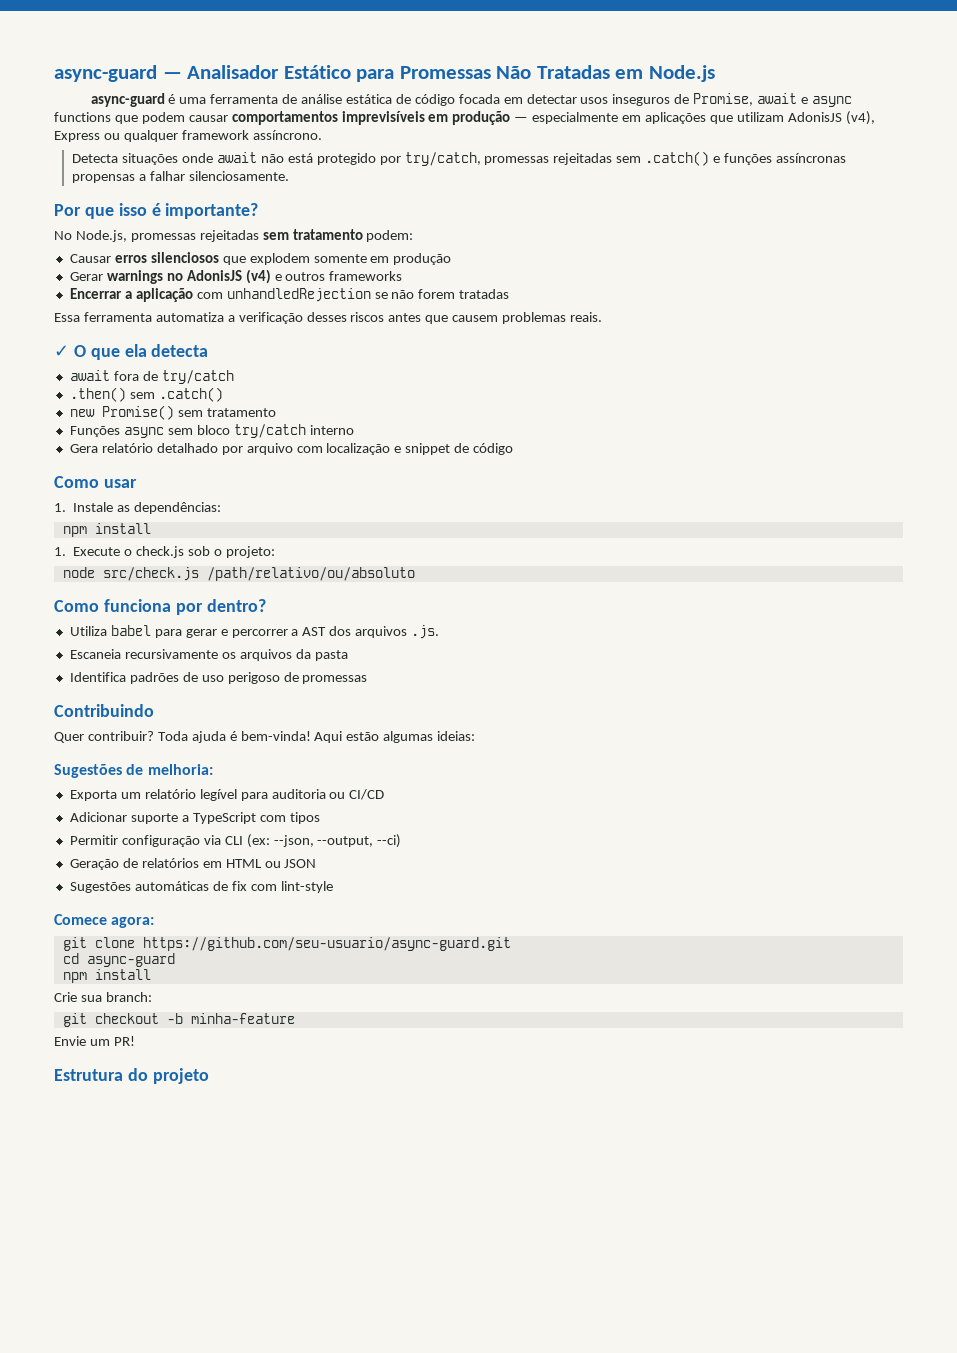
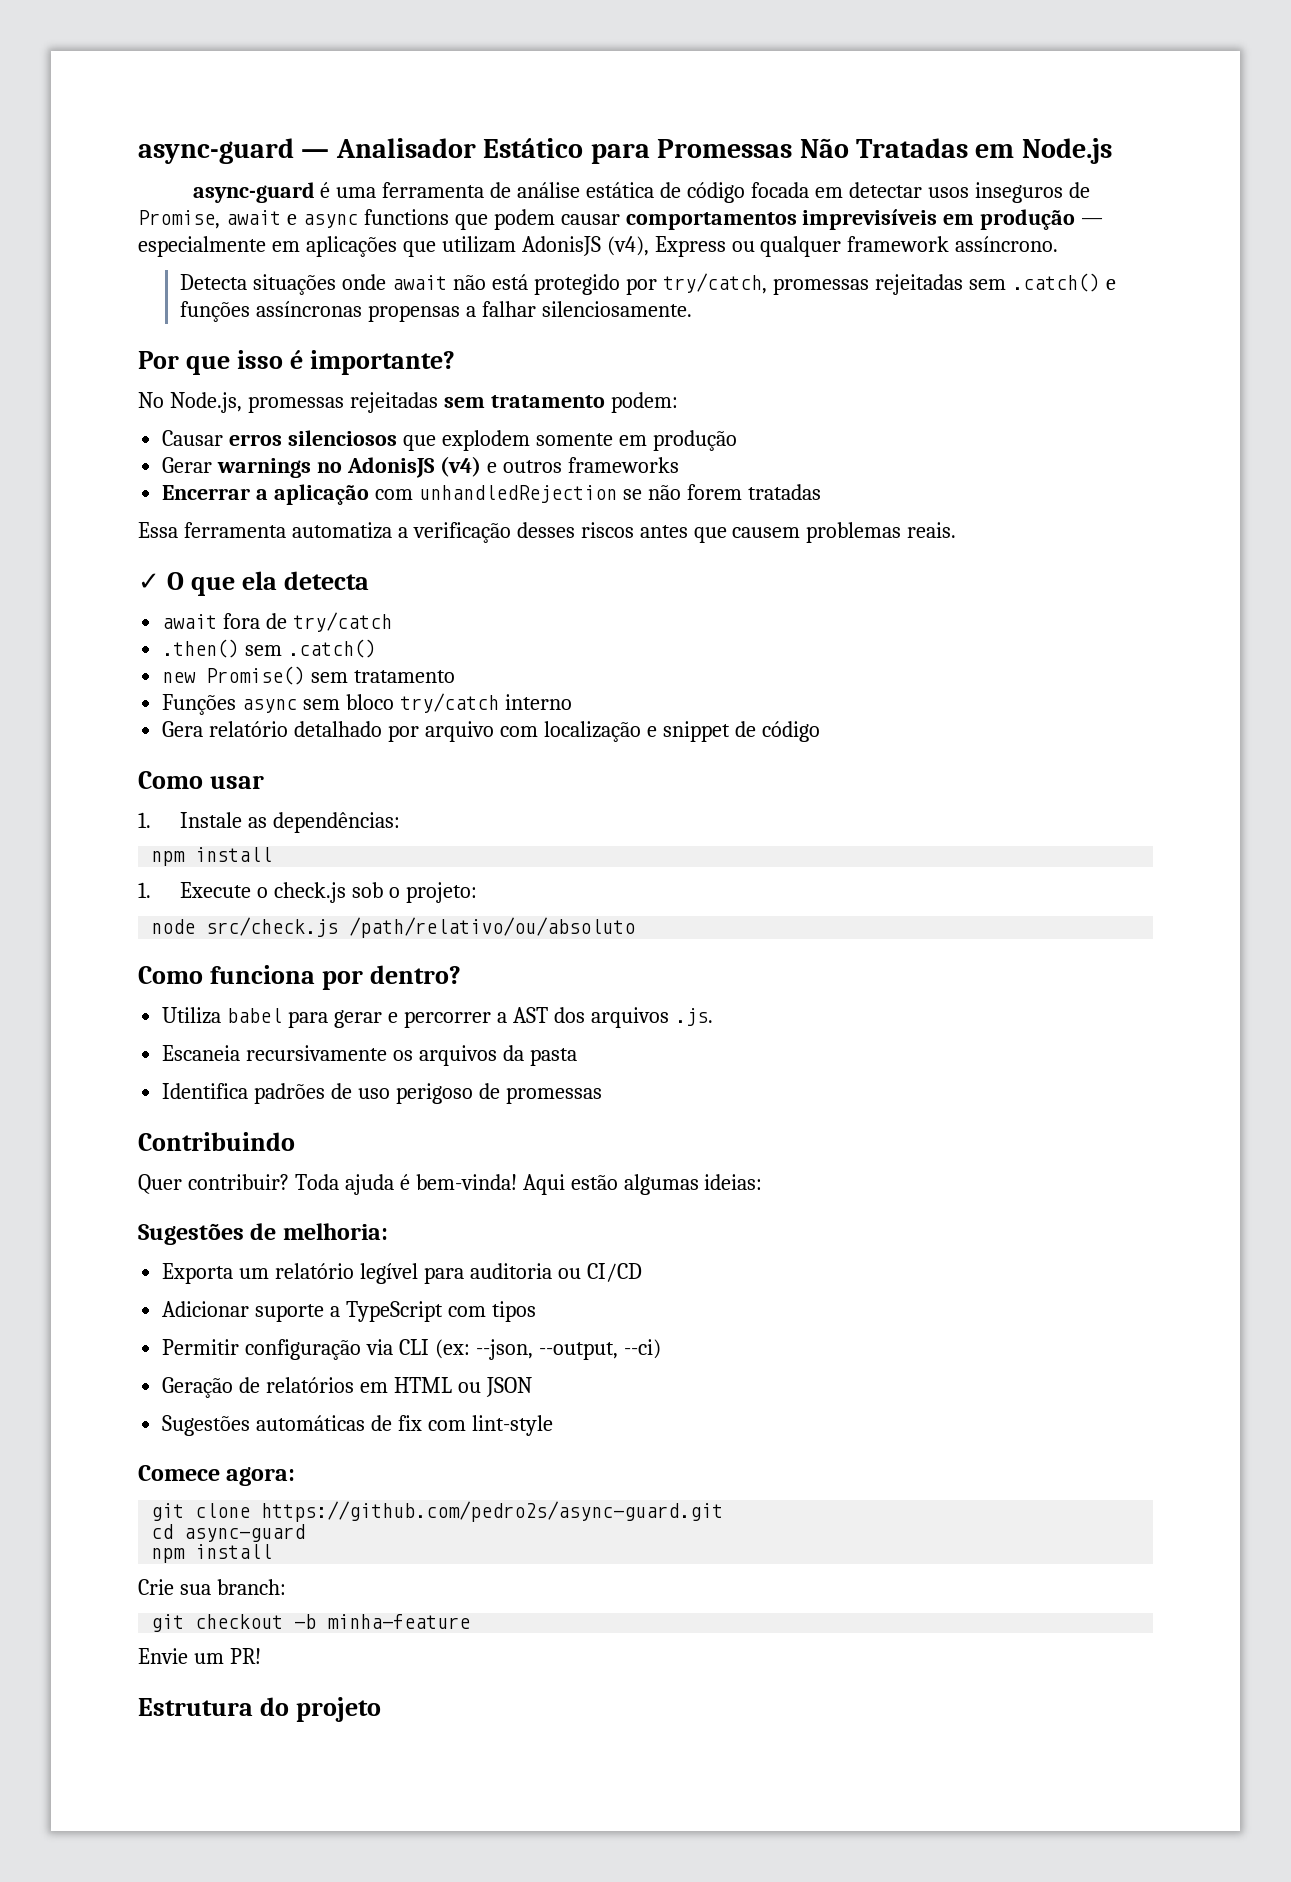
- git clone https://github.com/seu-usuario/async-guard.git
+ git clone https://github.com/pedro2s/async-guard.git

